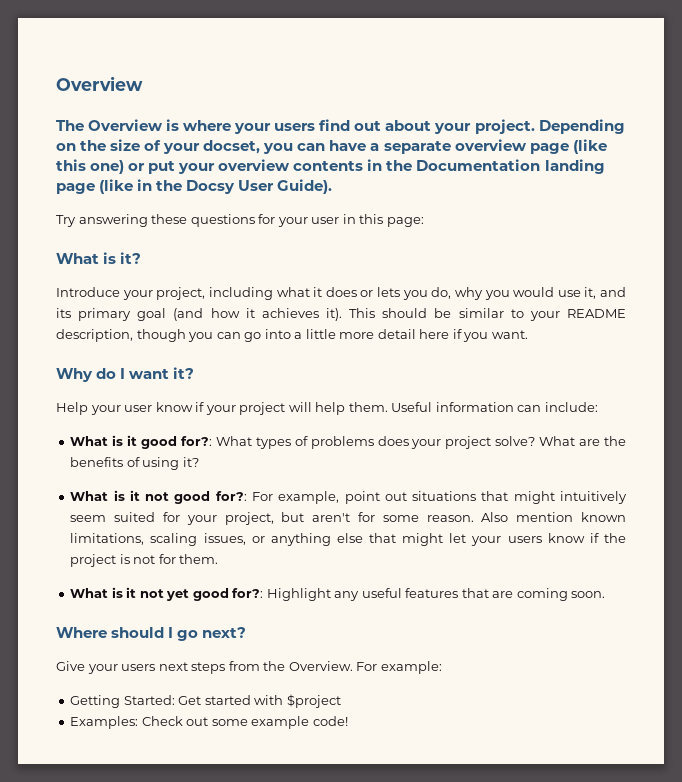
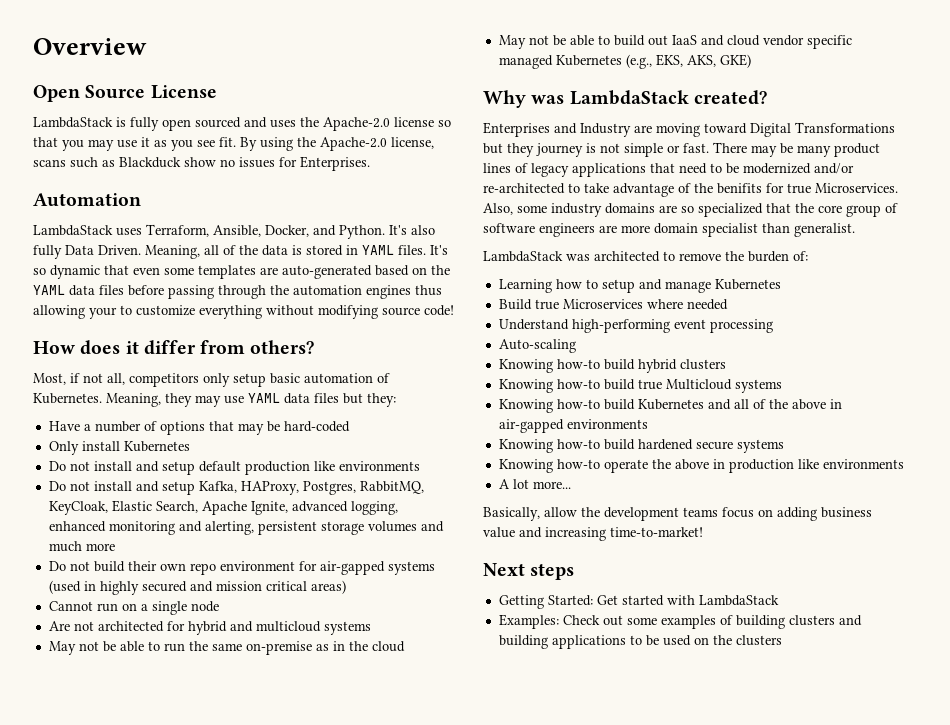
- The Overview is where your users find out about your project. Depending on the size of your docset, you can have a separate overview page (like this one) or put your overview contents in the Documentation landing page (like in the Docsy User Guide).
- Try answering these questions for your user in this page:
- What is it?
- Introduce your project, including what it does or lets you do, why you would use it, and its primary goal (and how it achieves it). This should be similar to your README description, though you can go into a little more detail here if you want.
- Why do I want it?
- Help your user know if your project will help them. Useful information can include:
- What is it good for?: What types of problems does your project solve? What are the benefits of using it?
- What is it not good for?: For example, point out situations that might intuitively seem suited for your project, but aren't for some reason. Also mention known limitations, scaling issues, or anything else that might let your users know if the project is not for them.
- What is it not yet good for?: Highlight any useful features that are coming soon.
- Where should I go next?
- Give your users next steps from the Overview. For example:
+ Open Source License
+ LambdaStack is fully open sourced and uses the Apache-2.0 license so that you may use it as you see fit. By using the Apache-2.0 license, scans such as Blackduck show no issues for Enterprises.
+ Automation
+ LambdaStack uses Terraform, Ansible, Docker, and Python. It's also fully Data Driven. Meaning, all of the data is stored in YAML files. It's so dynamic that even some templates are auto-generated based on the YAML data files before passing through the automation engines thus allowing your to customize everything without modifying source code!
+ How does it differ from others?
+ Most, if not all, competitors only setup basic automation of Kubernetes. Meaning, they may use YAML data files but they:
+ Have a number of options that may be hard-coded
+ Only install Kubernetes
+ Do not install and setup default production like environments
+ Do not install and setup Kafka, HAProxy, Postgres, RabbitMQ, KeyCloak, Elastic Search, Apache Ignite, advanced logging, enhanced monitoring and alerting, persistent storage volumes and much more
+ Do not build their own repo environment for air-gapped systems (used in highly secured and mission critical areas)
+ Cannot run on a single node
+ Are not architected for hybrid and multicloud systems
+ May not be able to run the same on-premise as in the cloud
+ May not be able to build out IaaS and cloud vendor specific managed Kubernetes (e.g., EKS, AKS, GKE)
+ Why was LambdaStack created?
+ Enterprises and Industry are moving toward Digital Transformations but they journey is not simple or fast. There may be many product lines of legacy applications that need to be modernized and/or re-architected to take advantage of the benifits for true Microservices. Also, some industry domains are so specialized that the core group of software engineers are more domain specialist than generalist.
+ LambdaStack was architected to remove the burden of:
+ Learning how to setup and manage Kubernetes
+ Build true Microservices where needed
+ Understand high-performing event processing
+ Auto-scaling
+ Knowing how-to build hybrid clusters
+ Knowing how-to build true Multicloud systems
+ Knowing how-to build Kubernetes and all of the above in air-gapped environments
+ Knowing how-to build hardened secure systems
+ Knowing how-to operate the above in production like environments
+ A lot more...
+ Basically, allow the development teams focus on adding business value and increasing time-to-market!
+ Next steps
- Getting Started: Get started with $project
+ Getting Started: Get started with LambdaStack
- Examples: Check out some example code!
+ Examples: Check out some examples of building clusters and building applications to be used on the clusters

